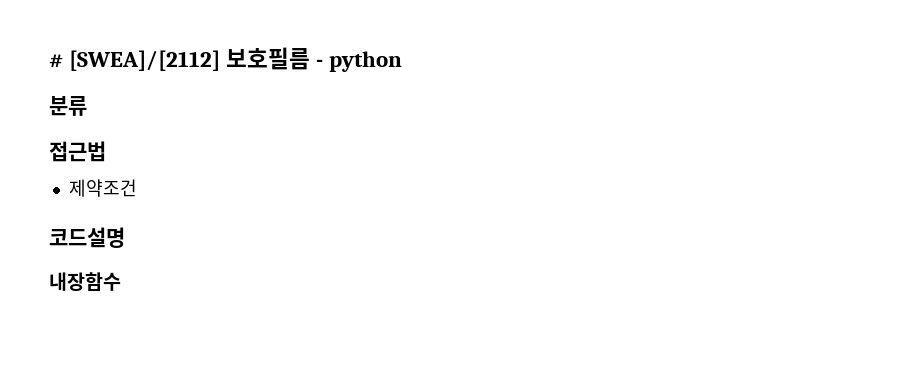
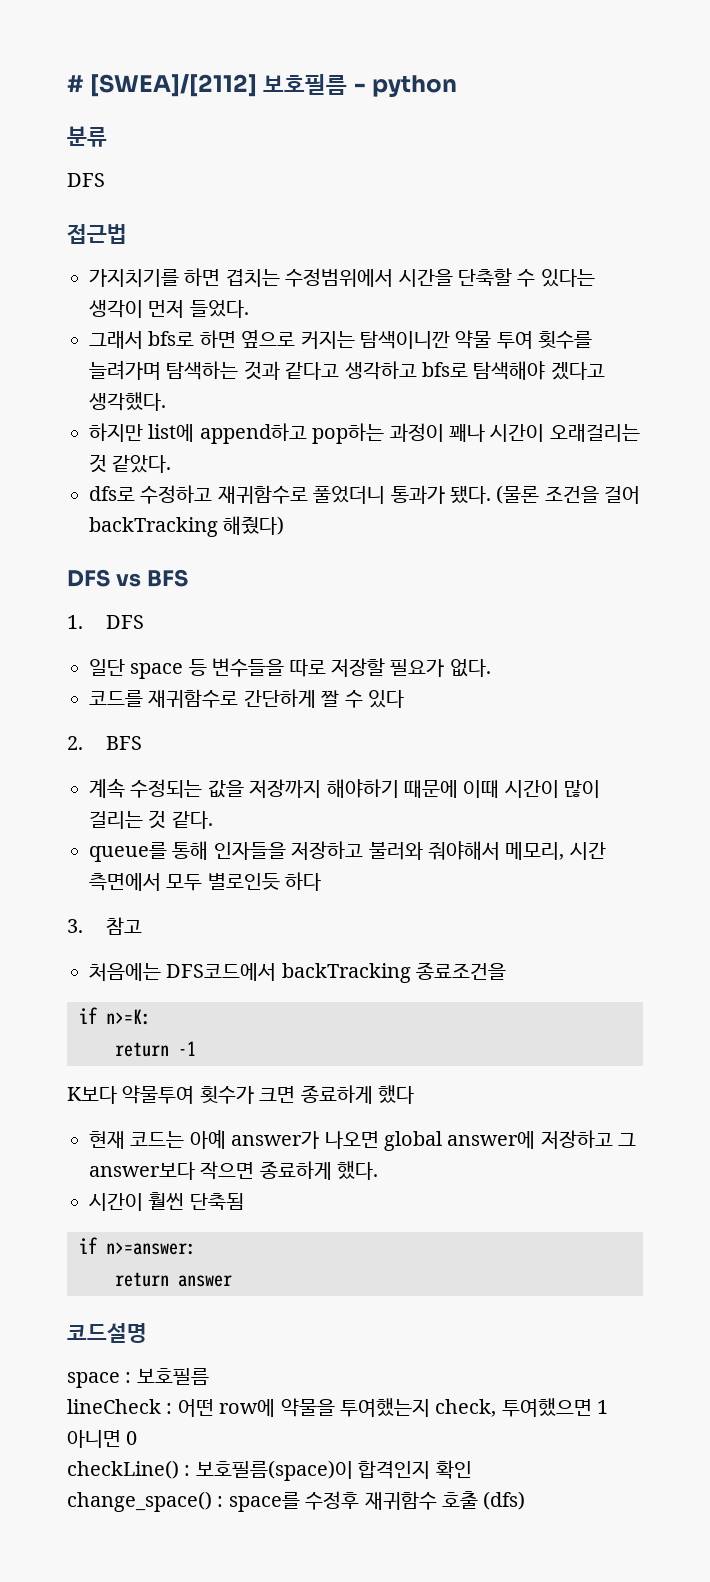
  분류
+ DFS
- 제약조건
+ 가지치기를 하면 겹치는 수정범위에서 시간을 단축할 수 있다는 생각이 먼저 들었다.
+ 그래서 bfs로 하면 옆으로 커지는 탐색이니깐 약물 투여 횟수를 늘려가며 탐색하는 것과 같다고 생각하고 bfs로 탐색해야 겠다고 생각했다.
+ 하지만 list에 append하고 pop하는 과정이 꽤나 시간이 오래걸리는 것 같았다.
+ dfs로 수정하고 재귀함수로 풀었더니 통과가 됐다. (물론 조건을 걸어 backTracking 해줬다)
+ DFS vs BFS
+ 1. DFS
+ 일단 space 등 변수들을 따로 저장할 필요가 없다.
+ 코드를 재귀함수로 간단하게 짤 수 있다
+ 2. BFS
+ 계속 수정되는 값을 저장까지 해야하기 때문에 이때 시간이 많이 걸리는 것 같다.
+ queue를 통해 인자들을 저장하고 불러와 줘야해서 메모리, 시간 측면에서 모두 별로인듯 하다
+ 3. 참고
+ 처음에는 DFS코드에서 backTracking 종료조건을
+ if n>=K:
+ return -1
+ K보다 약물투여 횟수가 크면 종료하게 했다
+ 현재 코드는 아예 answer가 나오면 global answer에 저장하고 그 answer보다 작으면 종료하게 했다.
+ 시간이 훨씬 단축됨
+ if n>=answer:
+ return answer
  코드설명
- 내장함수
+ space : 보호필름
+ lineCheck : 어떤 row에 약물을 투여했는지 check, 투여했으면 1 아니면 0
+ checkLine() : 보호필름(space)이 합격인지 확인
+ change_space() : space를 수정후 재귀함수 호출 (dfs)

